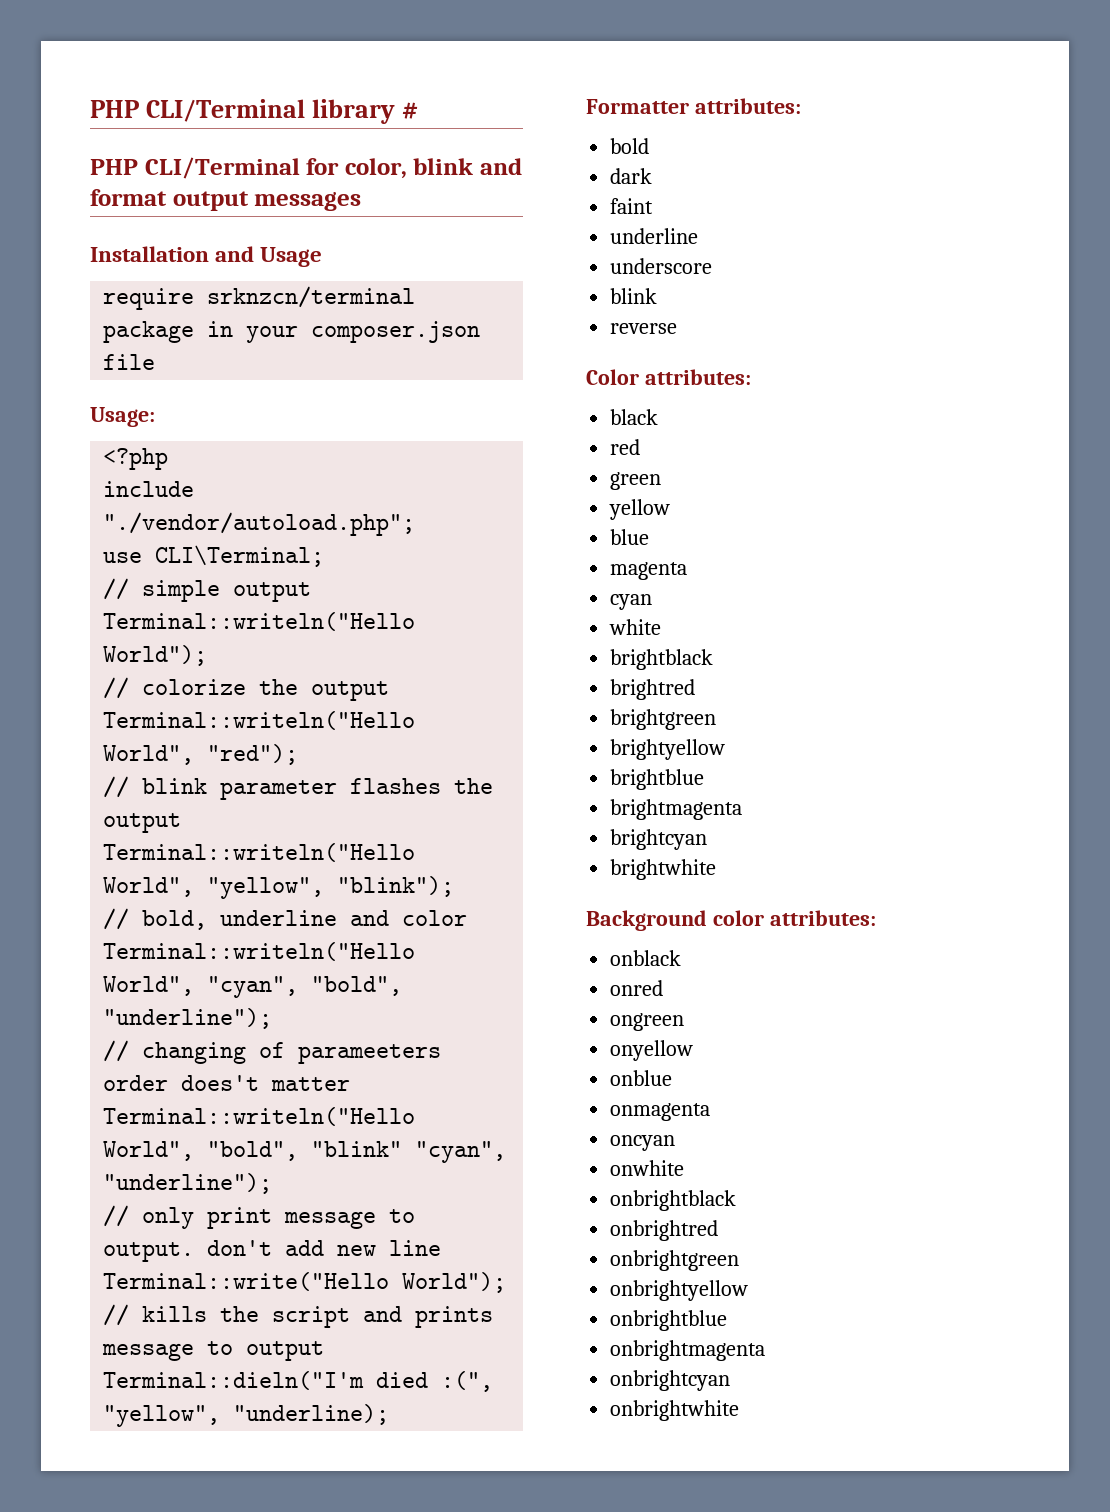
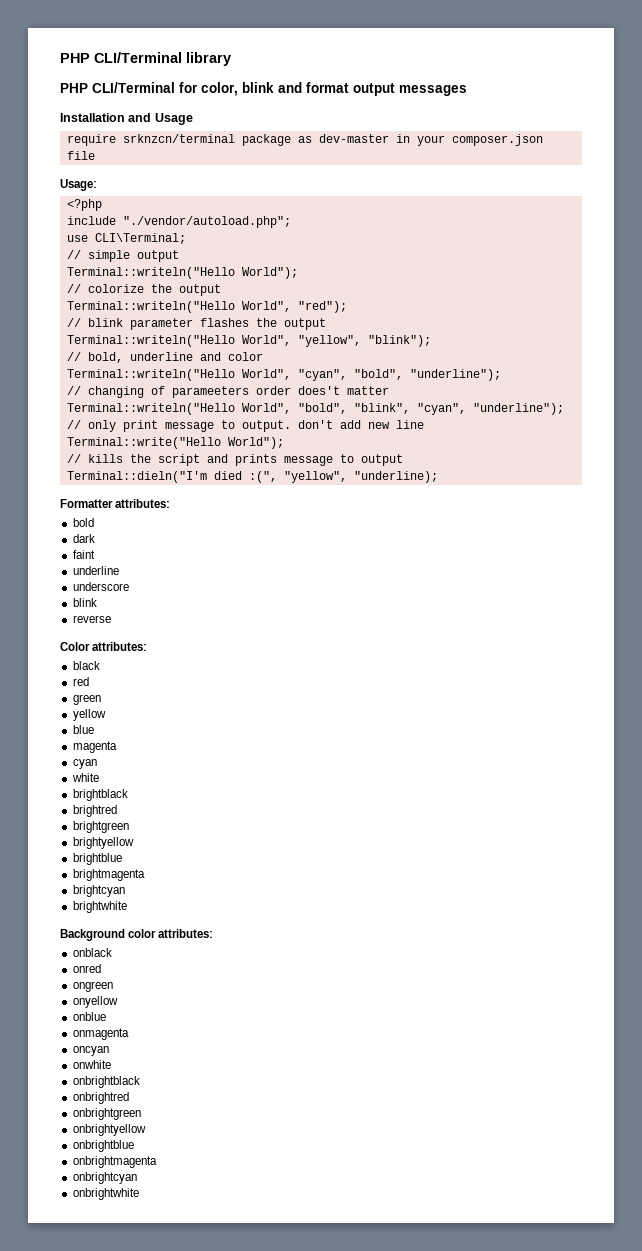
- PHP CLI/Terminal library #
+ PHP CLI/Terminal library
- require srknzcn/terminal package in your composer.json file
+ require srknzcn/terminal package as dev-master in your composer.json file
- Terminal::writeln("Hello World", "bold", "blink" "cyan", "underline");
+ Terminal::writeln("Hello World", "bold", "blink", "cyan", "underline");

